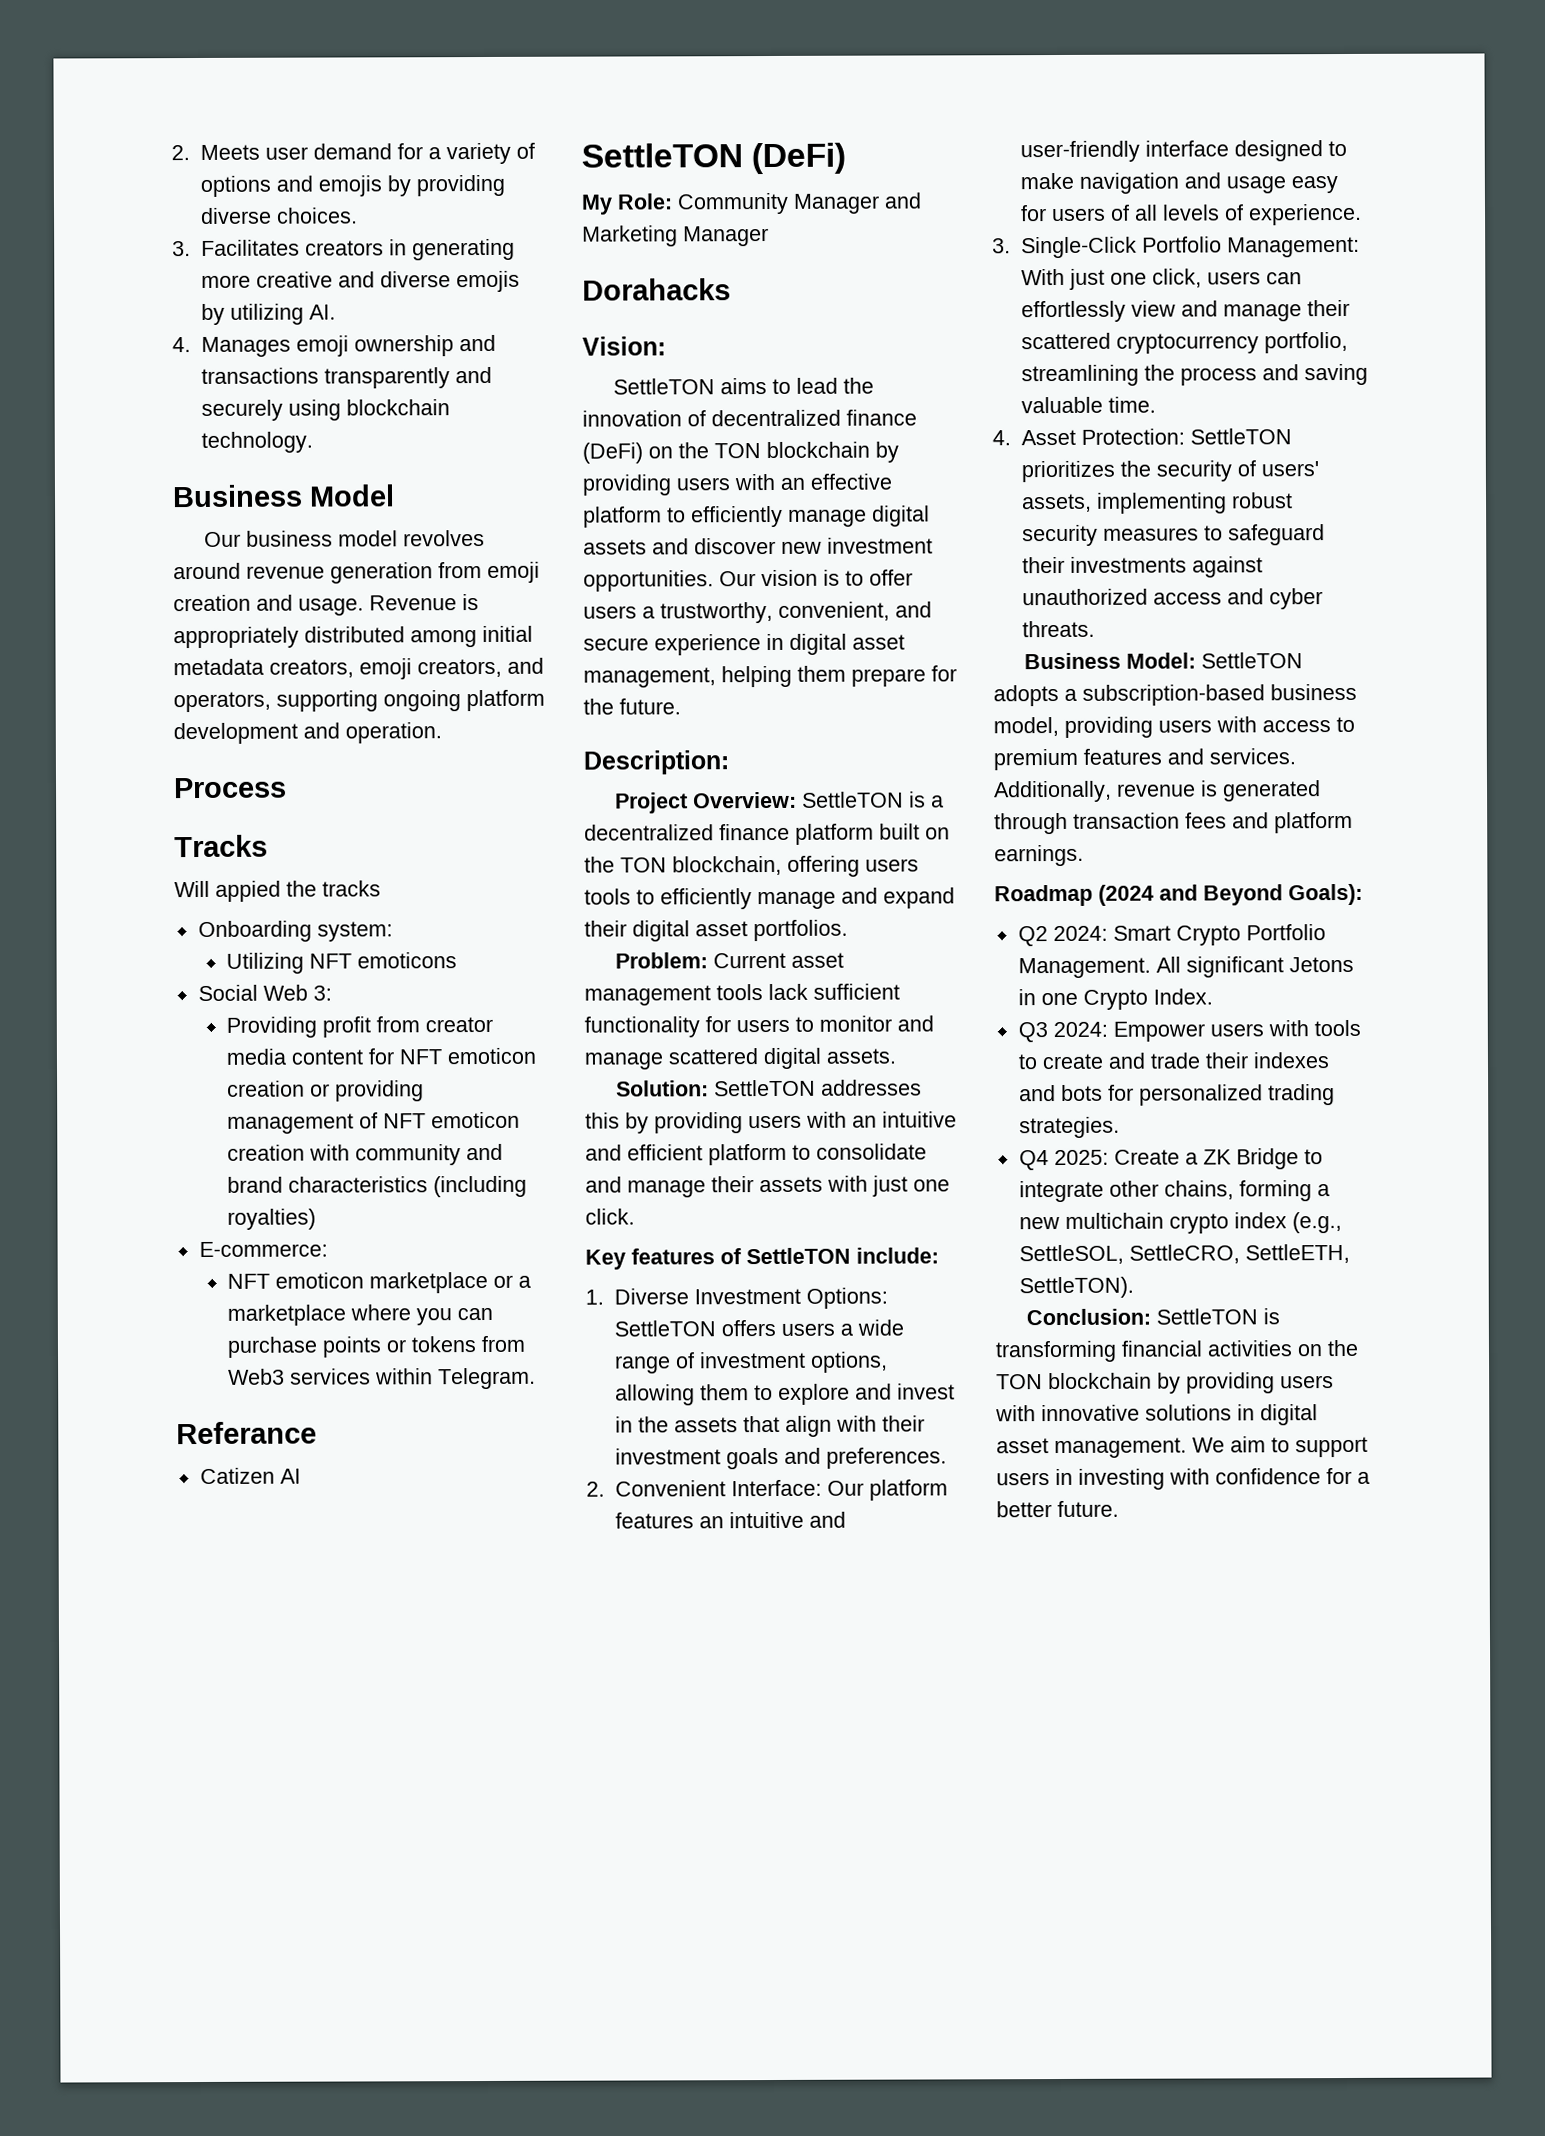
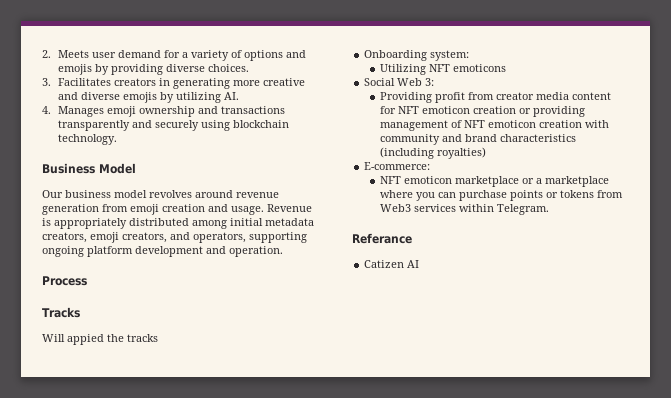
- SettleTON (DeFi)
- My Role: Community Manager and Marketing Manager
- Dorahacks
- Vision:
- SettleTON aims to lead the innovation of decentralized finance (DeFi) on the TON blockchain by providing users with an effective platform to efficiently manage digital assets and discover new investment opportunities. Our vision is to offer users a trustworthy, convenient, and secure experience in digital asset management, helping them prepare for the future.
- Description:
- Project Overview: SettleTON is a decentralized finance platform built on the TON blockchain, offering users tools to efficiently manage and expand their digital asset portfolios.
- Problem: Current asset management tools lack sufficient functionality for users to monitor and manage scattered digital assets.
- Solution: SettleTON addresses this by providing users with an intuitive and efficient platform to consolidate and manage their assets with just one click.
- Key features of SettleTON include:
- 1. Diverse Investment Options: SettleTON offers users a wide range of investment options, allowing them to explore and invest in the assets that align with their investment goals and preferences.
- 2. Convenient Interface: Our platform features an intuitive and user-friendly interface designed to make navigation and usage easy for users of all levels of experience.
- 3. Single-Click Portfolio Management: With just one click, users can effortlessly view and manage their scattered cryptocurrency portfolio, streamlining the process and saving valuable time.
- 4. Asset Protection: SettleTON prioritizes the security of users' assets, implementing robust security measures to safeguard their investments against unauthorized access and cyber threats.
- Business Model: SettleTON adopts a subscription-based business model, providing users with access to premium features and services. Additionally, revenue is generated through transaction fees and platform earnings.
- Roadmap (2024 and Beyond Goals):
- Q2 2024: Smart Crypto Portfolio Management. All significant Jetons in one Crypto Index.
- Q3 2024: Empower users with tools to create and trade their indexes and bots for personalized trading strategies.
- Q4 2025: Create a ZK Bridge to integrate other chains, forming a new multichain crypto index (e.g., SettleSOL, SettleCRO, SettleETH, SettleTON).
- Conclusion: SettleTON is transforming financial activities on the TON blockchain by providing users with innovative solutions in digital asset management. We aim to support users in investing with confidence for a better future.

